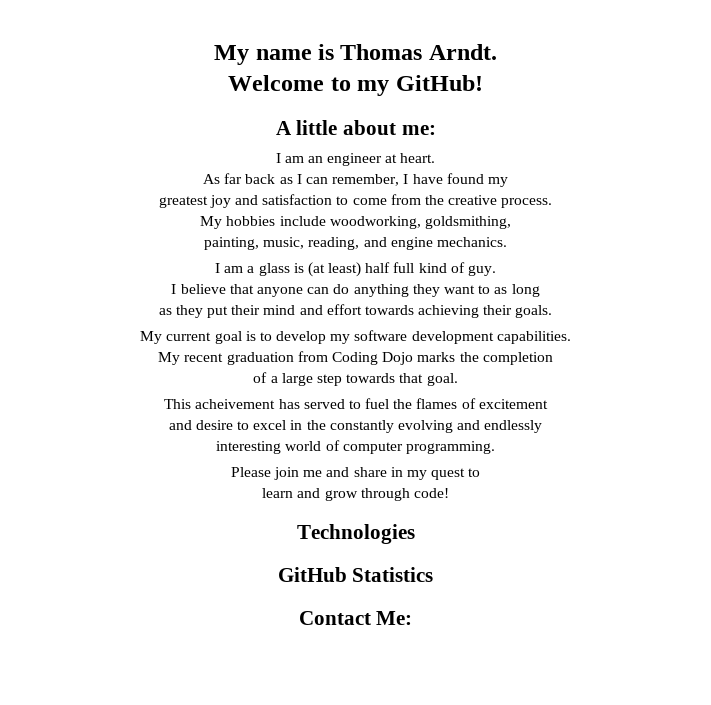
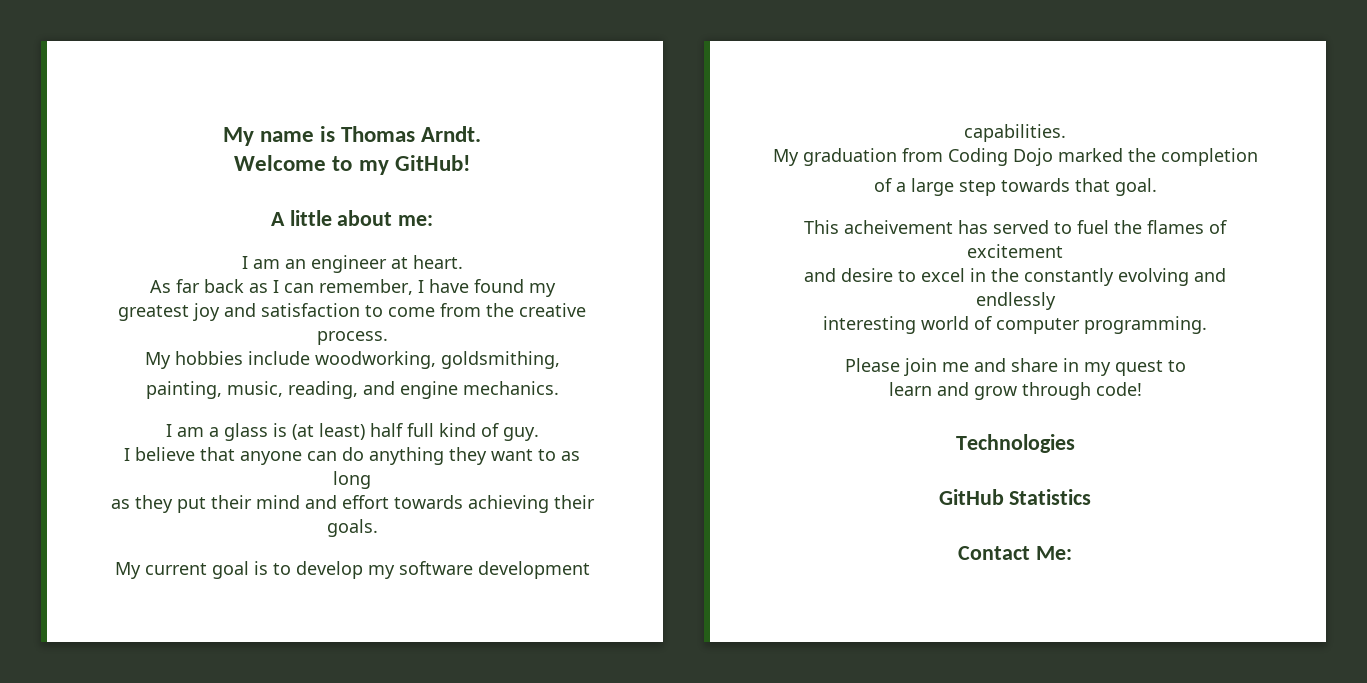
- My recent graduation from Coding Dojo marks the completion
+ My graduation from Coding Dojo marked the completion

